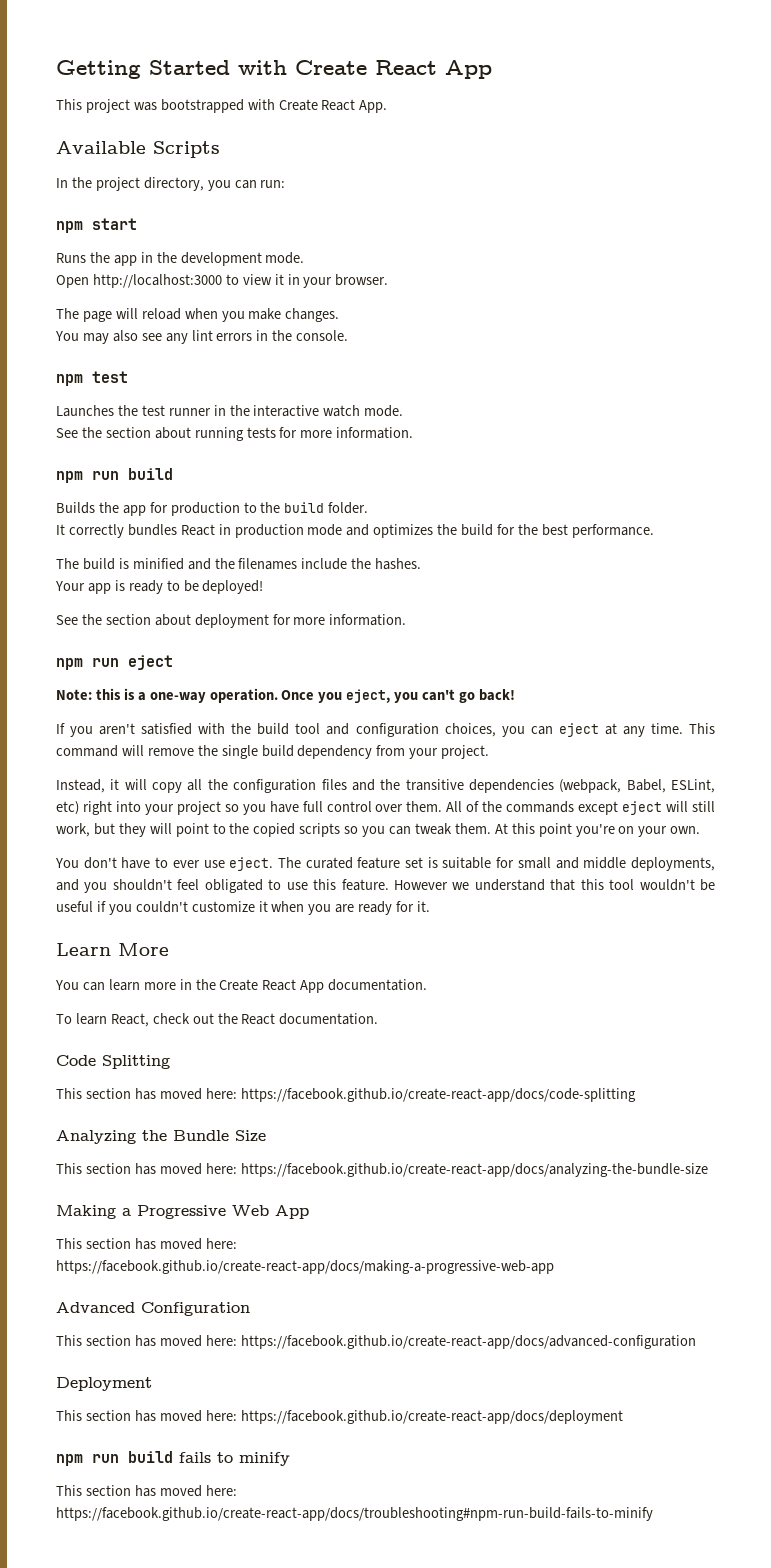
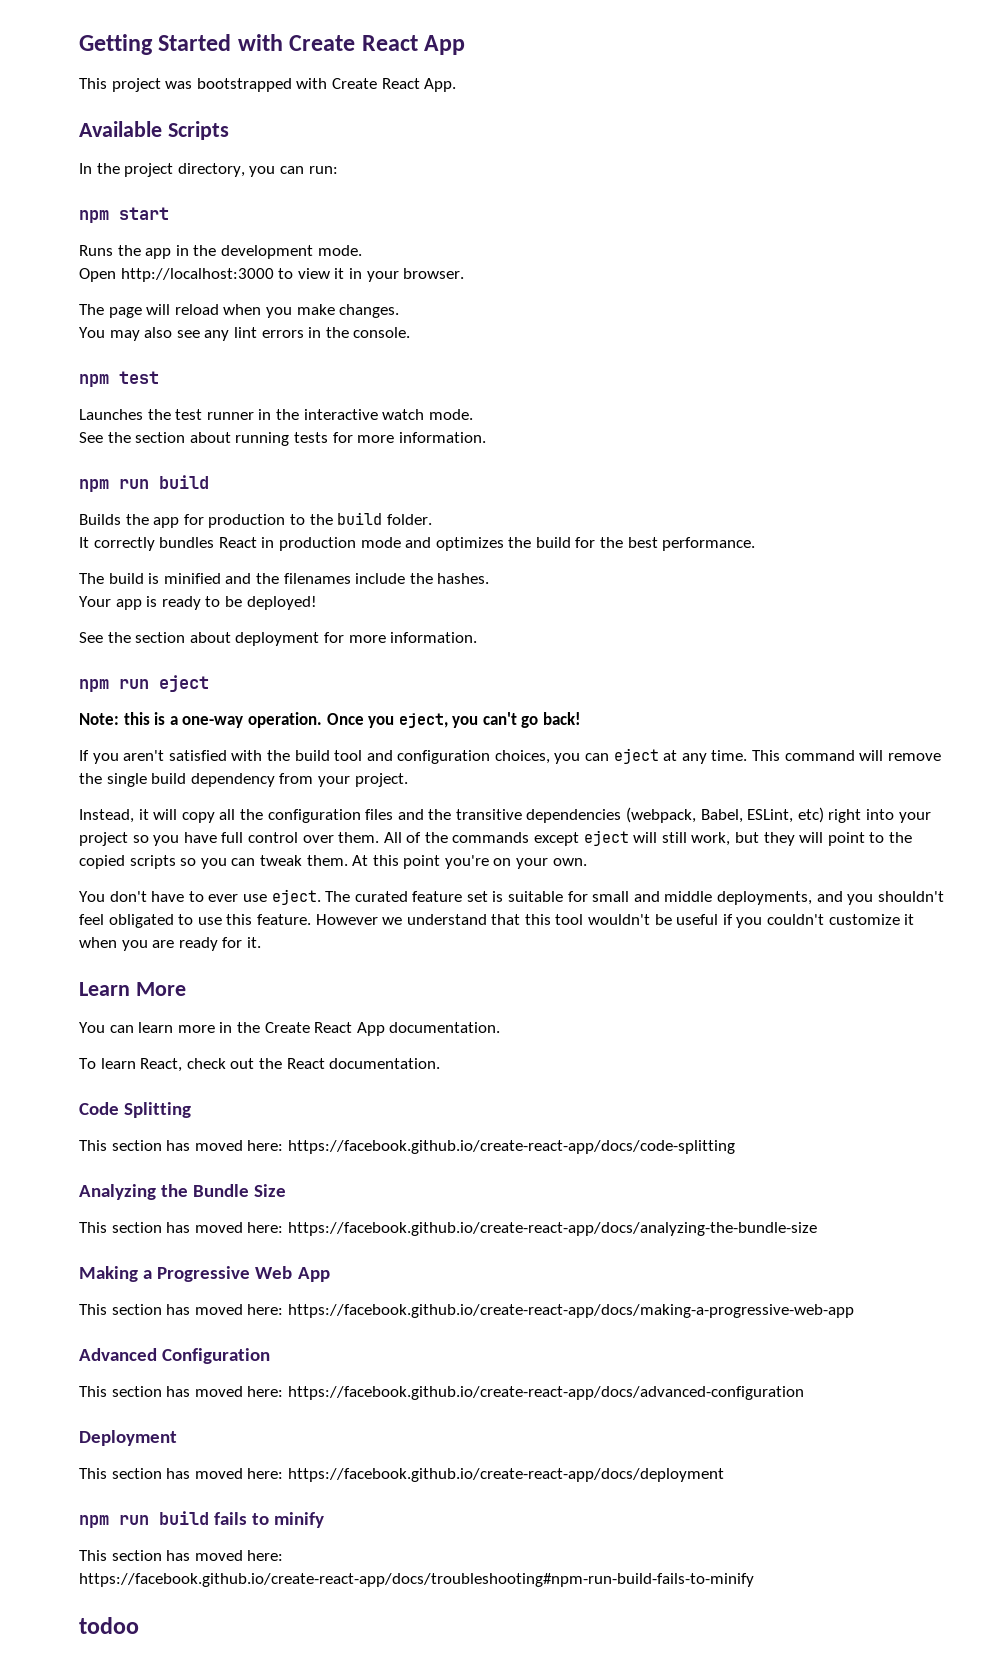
+ todoo

